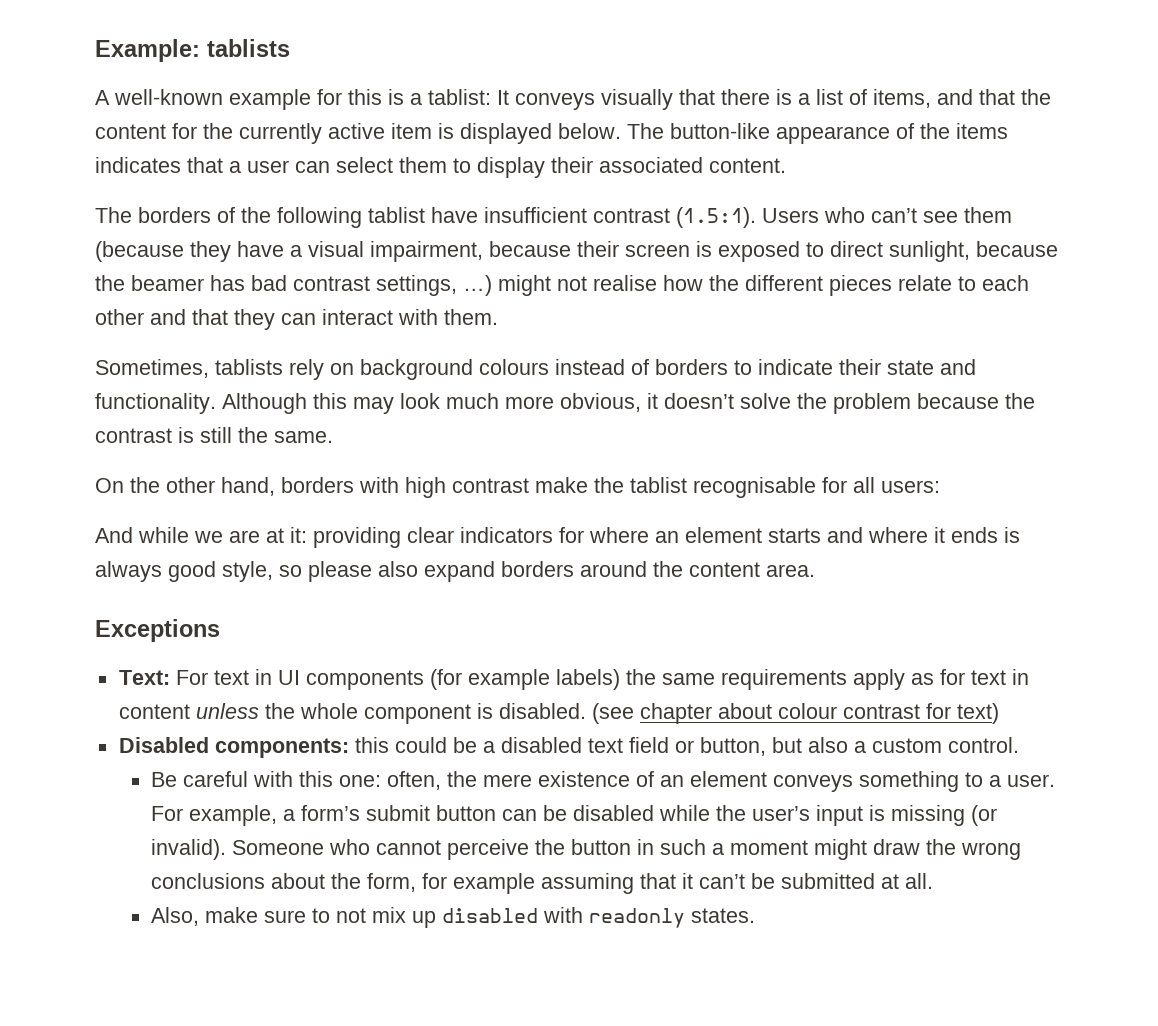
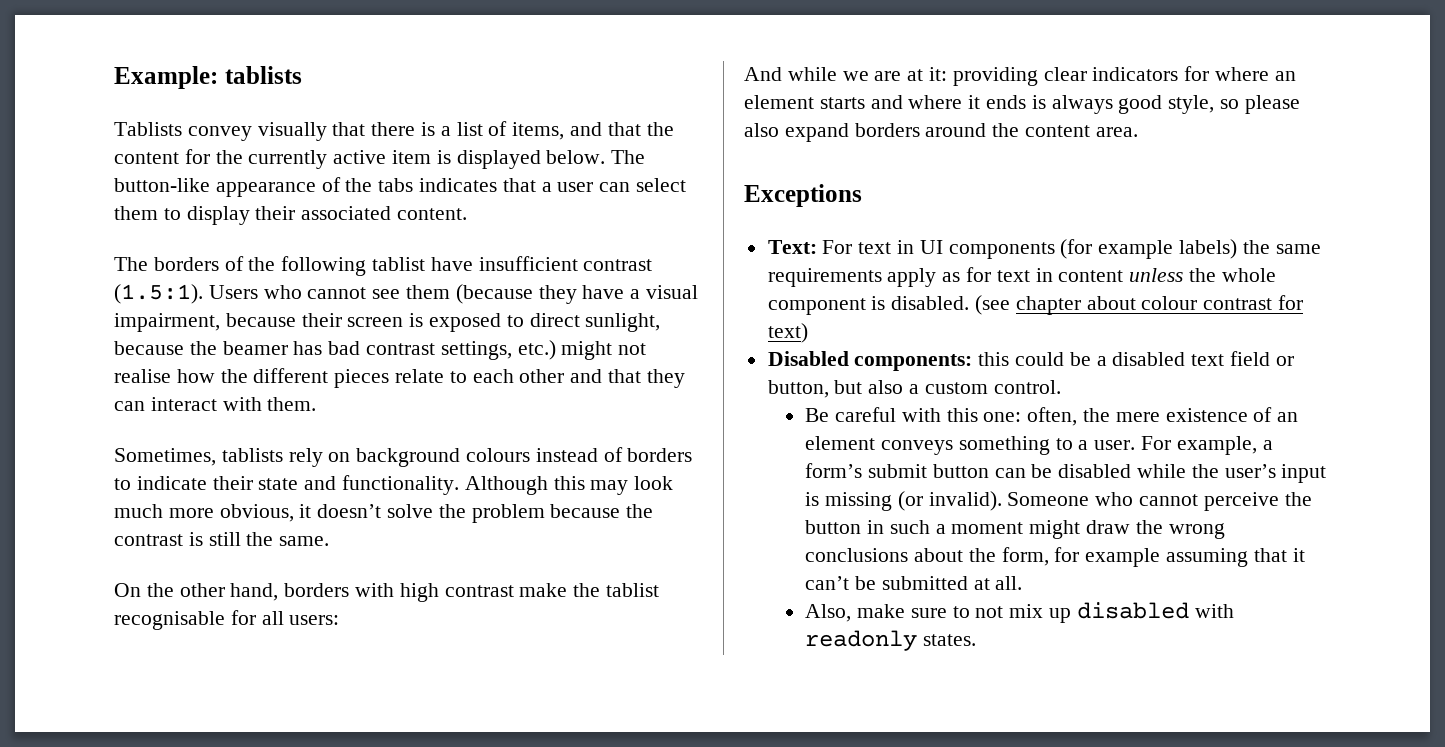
- A well-known example for this is a tablist: It conveys visually that there is a list of items, and that the content for the currently active item is displayed below.
+ Tablists convey visually that there is a list of items, and that the content for the currently active item is displayed below.
- The button-like appearance of the items indicates that a user can select them to display their associated content.
+ The button-like appearance of the tabs indicates that a user can select them to display their associated content.
- The borders of the following tablist have insufficient contrast (1.5:1). Users who can’t see them (because they have a visual impairment, because their screen is exposed to direct sunlight, because the beamer has bad contrast settings, …) might not realise how the different pieces relate to each other and that they can interact with them.
+ The borders of the following tablist have insufficient contrast (1.5:1). Users who cannot see them (because they have a visual impairment, because their screen is exposed to direct sunlight, because the beamer has bad contrast settings, etc.) might not realise how the different pieces relate to each other and that they can interact with them.

